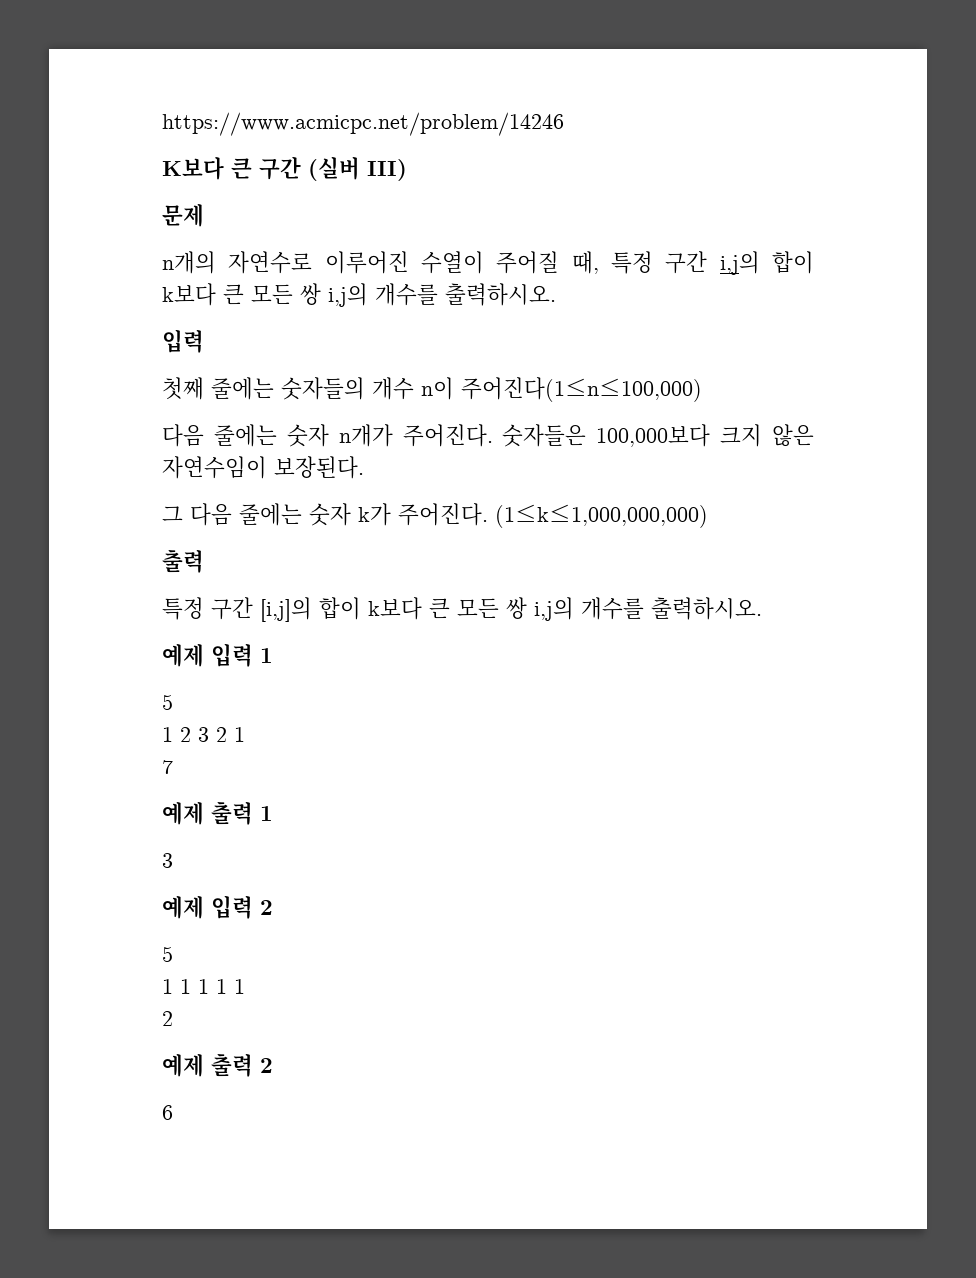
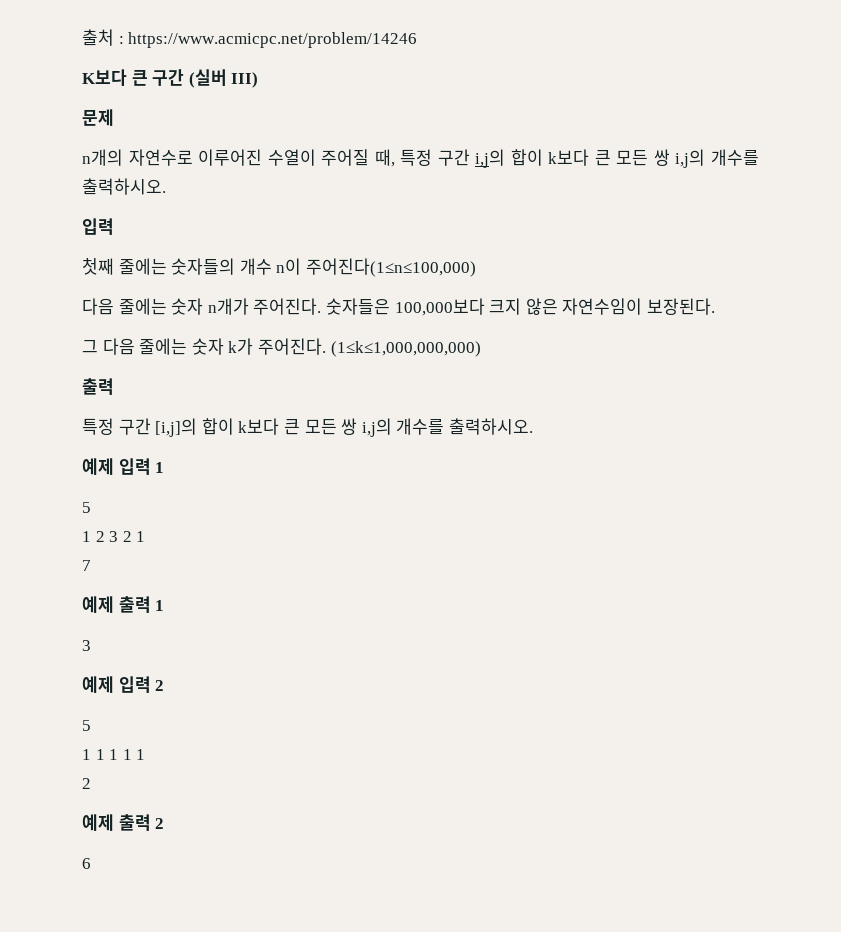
- https://www.acmicpc.net/problem/14246
+ 출처 : https://www.acmicpc.net/problem/14246

